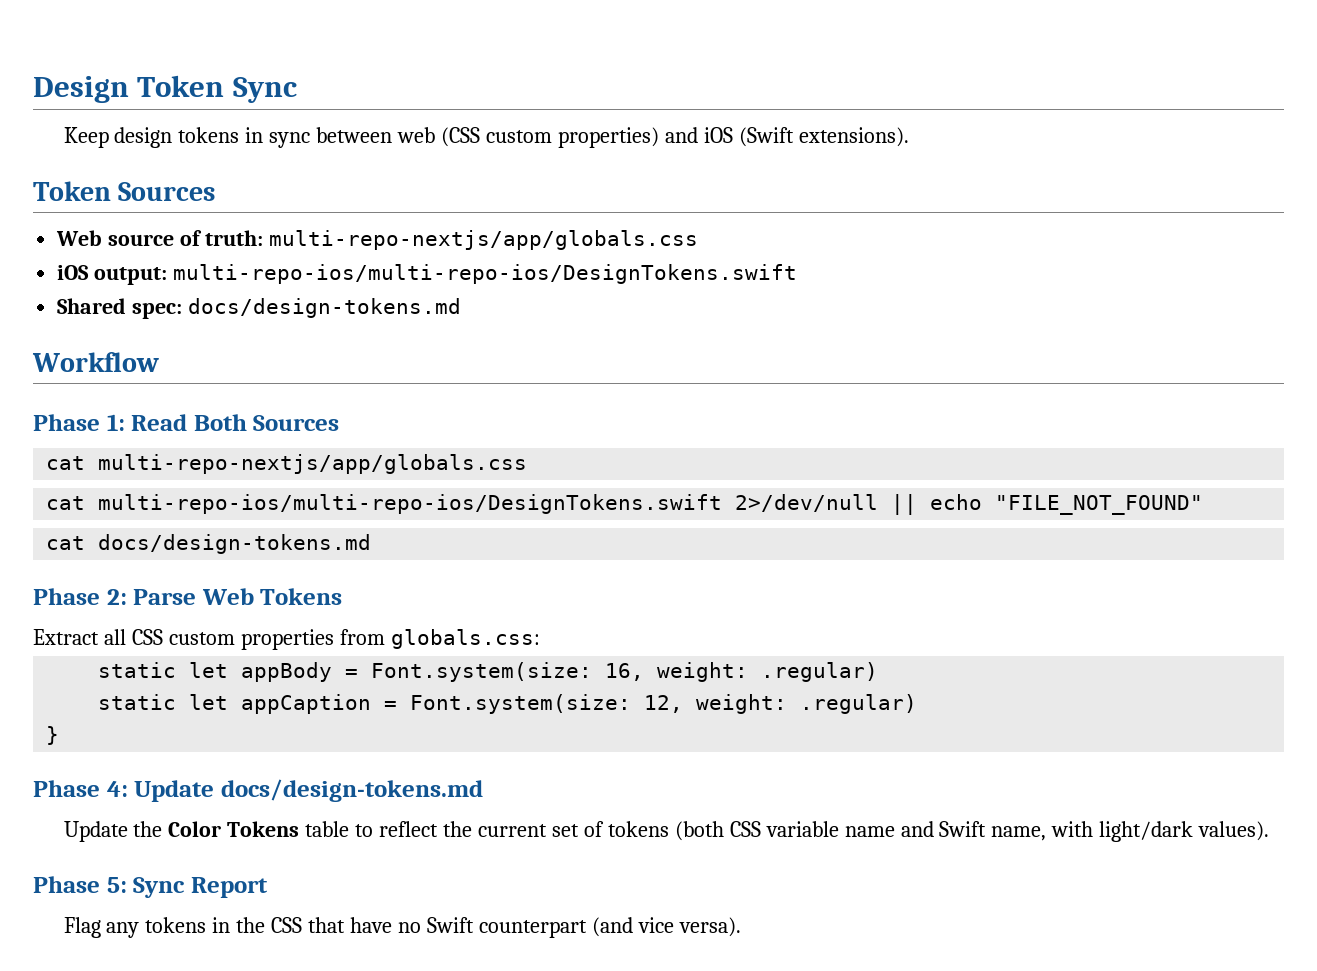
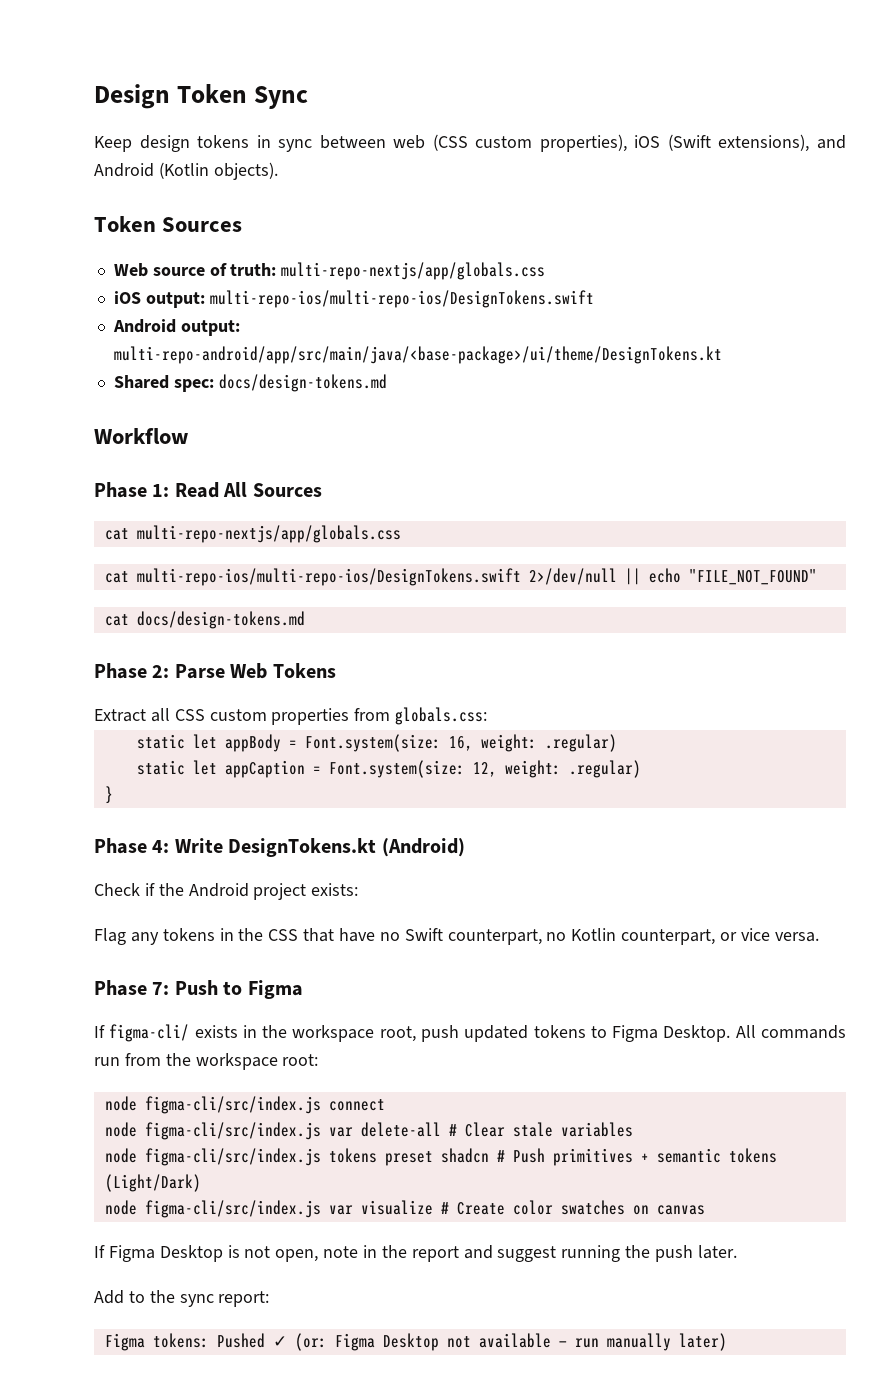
- Keep design tokens in sync between web (CSS custom properties) and iOS (Swift extensions).
+ Keep design tokens in sync between web (CSS custom properties), iOS (Swift extensions), and Android (Kotlin objects).
+ Android output: multi-repo-android/app/src/main/java/<base-package>/ui/theme/DesignTokens.kt
- Phase 1: Read Both Sources
+ Phase 1: Read All Sources
- Phase 4: Update docs/design-tokens.md
- Update the Color Tokens table to reflect the current set of tokens (both CSS variable name and Swift name, with light/dark values).
- Phase 5: Sync Report
+ Phase 4: Write DesignTokens.kt (Android)
+ Check if the Android project exists:
- Flag any tokens in the CSS that have no Swift counterpart (and vice versa).
+ Flag any tokens in the CSS that have no Swift counterpart, no Kotlin counterpart, or vice versa.
+ Phase 7: Push to Figma
+ If figma-cli/ exists in the workspace root, push updated tokens to Figma Desktop. All commands run from the workspace root:
+ node figma-cli/src/index.js connect
+ node figma-cli/src/index.js var delete-all # Clear stale variables
+ node figma-cli/src/index.js tokens preset shadcn # Push primitives + semantic tokens (Light/Dark)
+ node figma-cli/src/index.js var visualize # Create color swatches on canvas
+ If Figma Desktop is not open, note in the report and suggest running the push later.
+ Add to the sync report:
+ Figma tokens: Pushed ✓ (or: Figma Desktop not available — run manually later)

